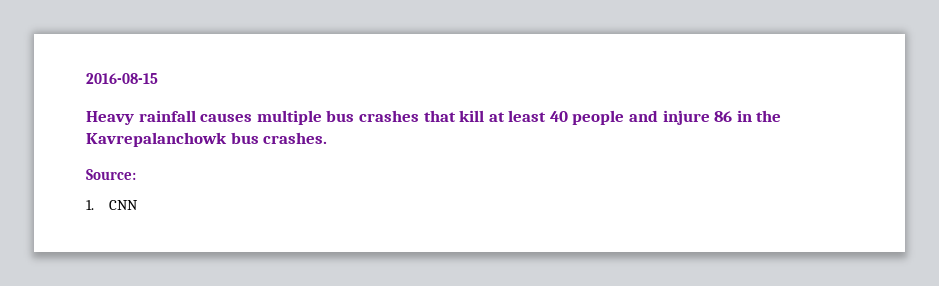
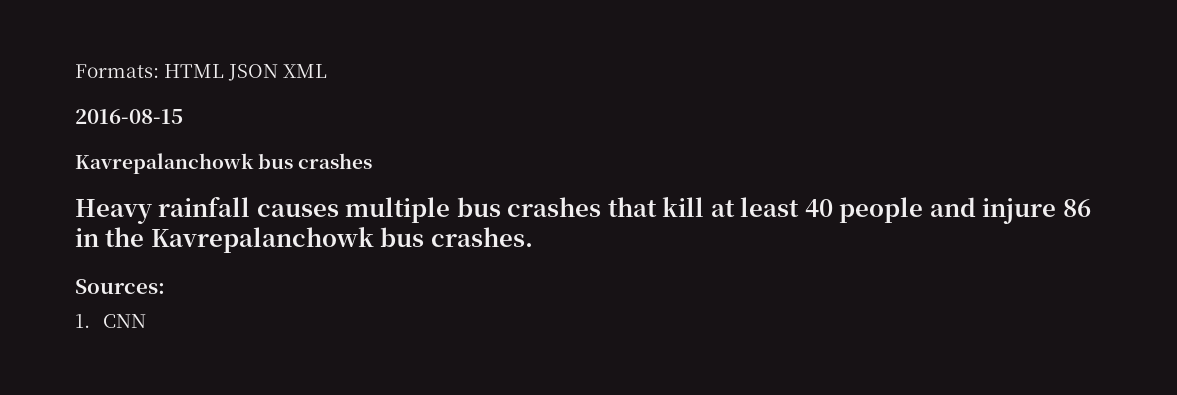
+ Formats: HTML JSON XML
  2016-08-15
+ Kavrepalanchowk bus crashes
- Source:
+ Sources:

